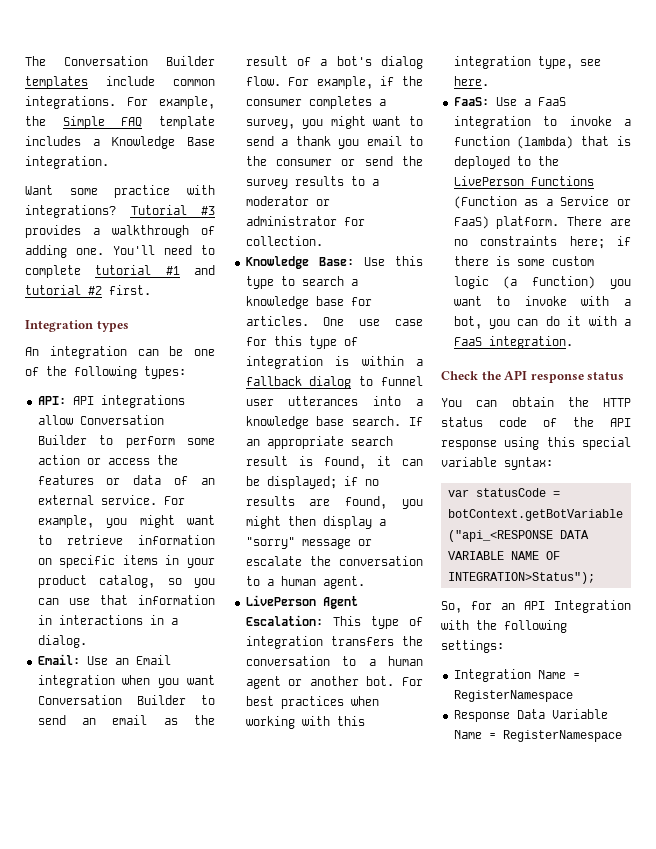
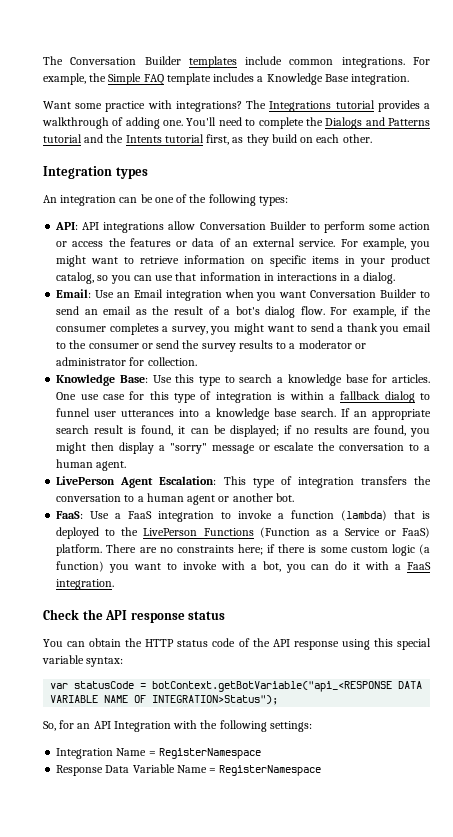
- Tutorial #3 provides a walkthrough of adding one.
+ The Integrations tutorial provides a walkthrough of adding one.
- You'll need to complete tutorial #1 and tutorial #2 first.
+ You'll need to complete the Dialogs and Patterns tutorial and the Intents tutorial first, as they build on each other.
- For best practices when working with this integration type, see here.

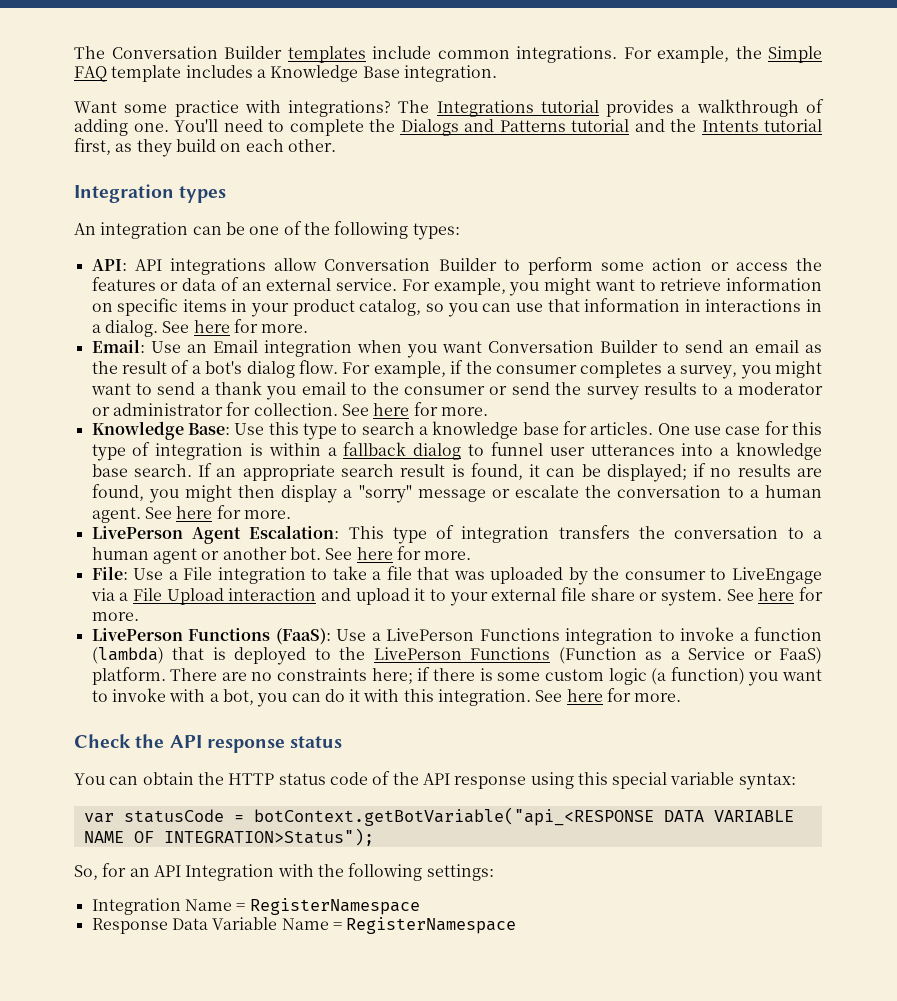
- For example, you might want to retrieve information on specific items in your product catalog, so you can use that information in interactions in a dialog.
+ For example, you might want to retrieve information on specific items in your product catalog, so you can use that information in interactions in a dialog. See here for more.
- For example, if the consumer completes a survey, you might want to send a thank you email to the consumer or send the survey results to a moderator or administrator for collection.
+ For example, if the consumer completes a survey, you might want to send a thank you email to the consumer or send the survey results to a moderator or administrator for collection. See here for more.
- If an appropriate search result is found, it can be displayed; if no results are found, you might then display a "sorry" message or escalate the conversation to a human agent.
+ If an appropriate search result is found, it can be displayed; if no results are found, you might then display a "sorry" message or escalate the conversation to a human agent. See here for more.
- LivePerson Agent Escalation: This type of integration transfers the conversation to a human agent or another bot.
- FaaS: Use a FaaS integration to invoke a function (lambda) that is deployed to the LivePerson Functions (Function as a Service or FaaS) platform.
+ LivePerson Agent Escalation: This type of integration transfers the conversation to a human agent or another bot. See here for more.
+ File: Use a File integration to take a file that was uploaded by the consumer to LiveEngage via a File Upload interaction and upload it to your external file share or system. See here for more.
+ LivePerson Functions (FaaS): Use a LivePerson Functions integration to invoke a function (lambda) that is deployed to the LivePerson Functions (Function as a Service or FaaS) platform.
- There are no constraints here; if there is some custom logic (a function) you want to invoke with a bot, you can do it with a FaaS integration.
+ There are no constraints here; if there is some custom logic (a function) you want to invoke with a bot, you can do it with this integration. See here for more.

